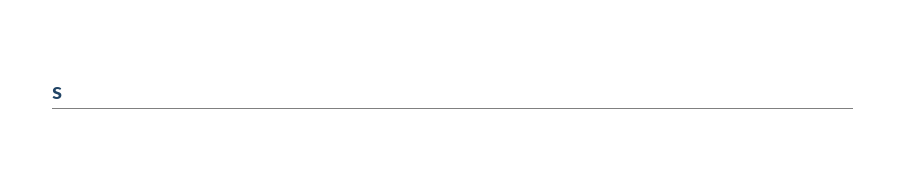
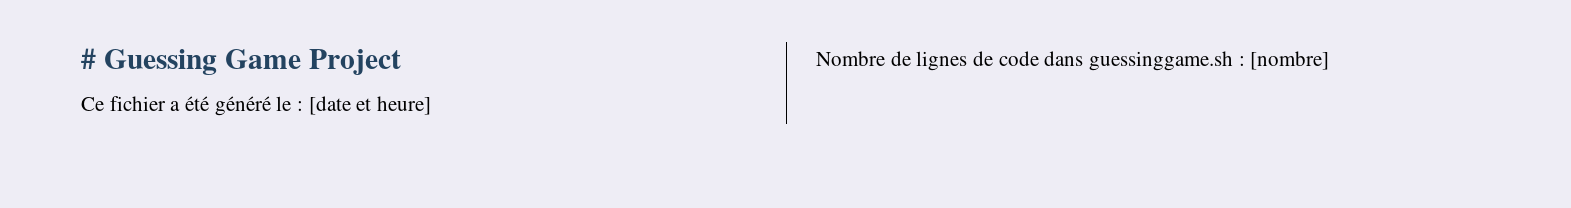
- s
+ # Guessing Game Project
+ Ce fichier a été généré le : [date et heure]
+ Nombre de lignes de code dans guessinggame.sh : [nombre]

